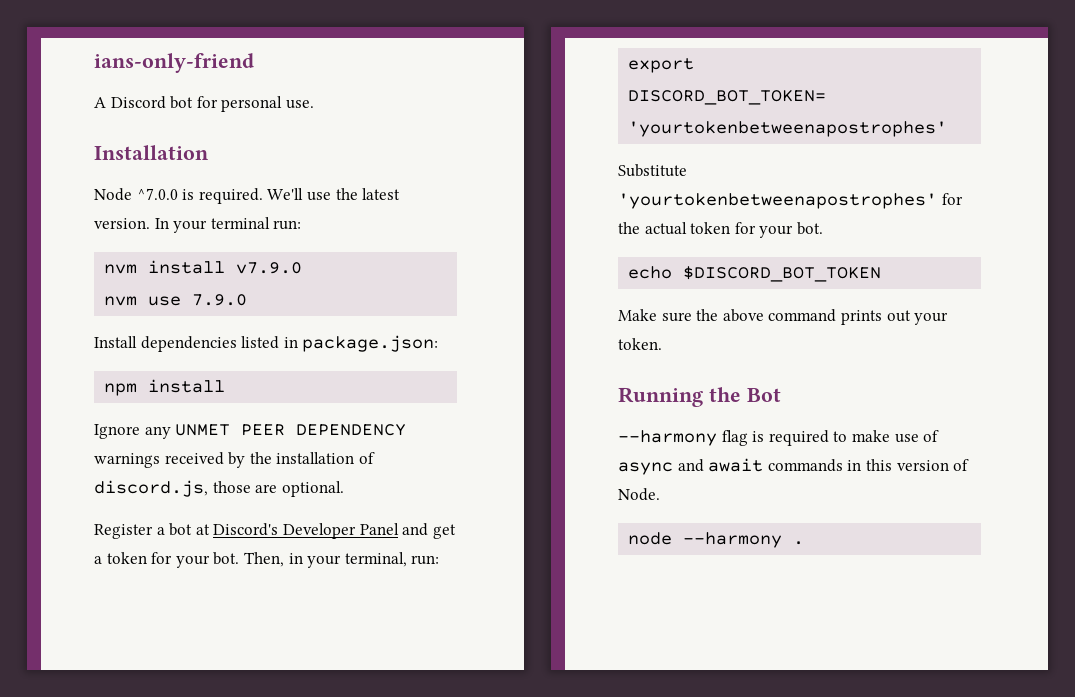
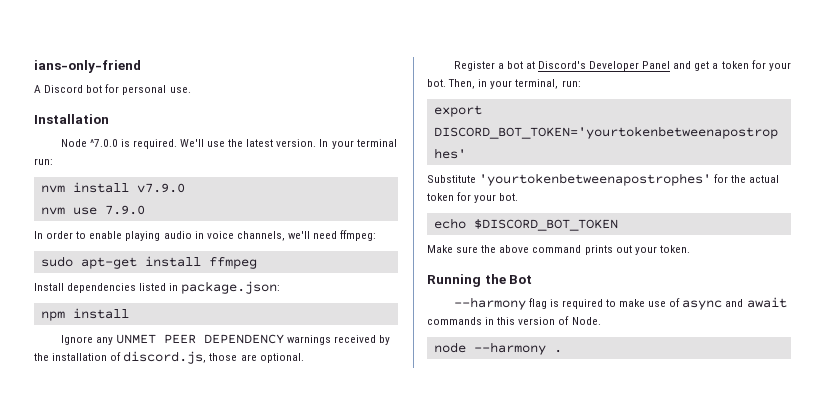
+ In order to enable playing audio in voice channels, we'll need ffmpeg:
+ sudo apt-get install ffmpeg

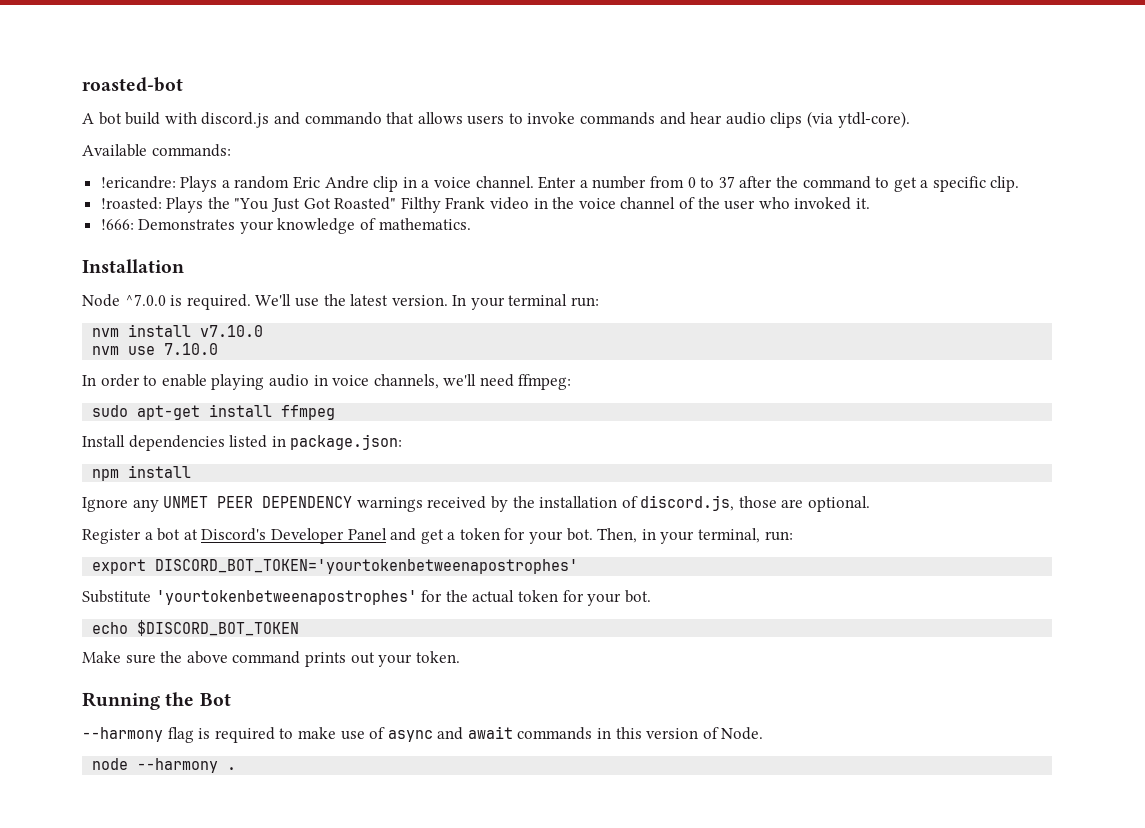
- ians-only-friend
+ roasted-bot
- A Discord bot for personal use.
+ A bot build with discord.js and commando that allows users to invoke commands and hear audio clips (via ytdl-core).
+ Available commands:
+ !ericandre: Plays a random Eric Andre clip in a voice channel. Enter a number from 0 to 37 after the command to get a specific clip.
+ !roasted: Plays the "You Just Got Roasted" Filthy Frank video in the voice channel of the user who invoked it.
+ !666: Demonstrates your knowledge of mathematics.
- nvm install v7.9.0
+ nvm install v7.10.0
- nvm use 7.9.0
+ nvm use 7.10.0

